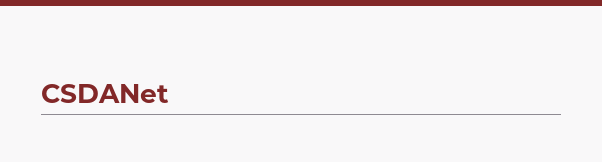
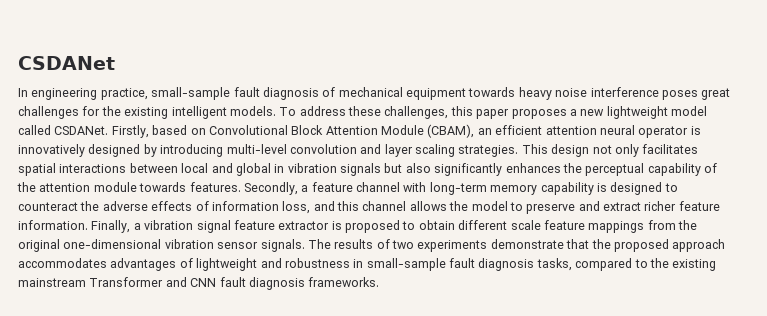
+ In engineering practice, small-sample fault diagnosis of mechanical equipment towards heavy noise interference poses great challenges for the existing intelligent models. To address these challenges, this paper proposes a new lightweight model called CSDANet. Firstly, based on Convolutional Block Attention Module (CBAM), an efficient attention neural operator is innovatively designed by introducing multi-level convolution and layer scaling strategies. This design not only facilitates spatial interactions between local and global in vibration signals but also significantly enhances the perceptual capability of the attention module towards features. Secondly, a feature channel with long-term memory capability is designed to counteract the adverse effects of information loss, and this channel allows the model to preserve and extract richer feature information. Finally, a vibration signal feature extractor is proposed to obtain different scale feature mappings from the original one-dimensional vibration sensor signals. The results of two experiments demonstrate that the proposed approach accommodates advantages of lightweight and robustness in small-sample fault diagnosis tasks, compared to the existing mainstream Transformer and CNN fault diagnosis frameworks.

